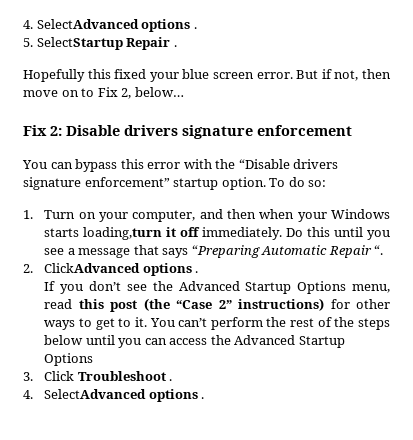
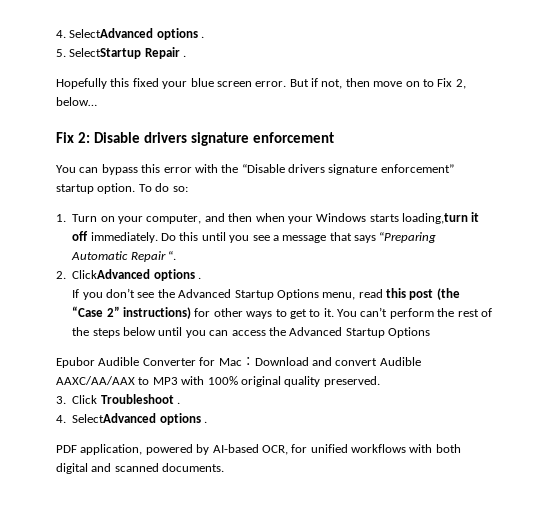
+ Epubor Audible Converter for Mac：Download and convert Audible AAXC/AA/AAX to MP3 with 100% original quality preserved.
+ PDF application, powered by AI-based OCR, for unified workflows with both digital and scanned documents.

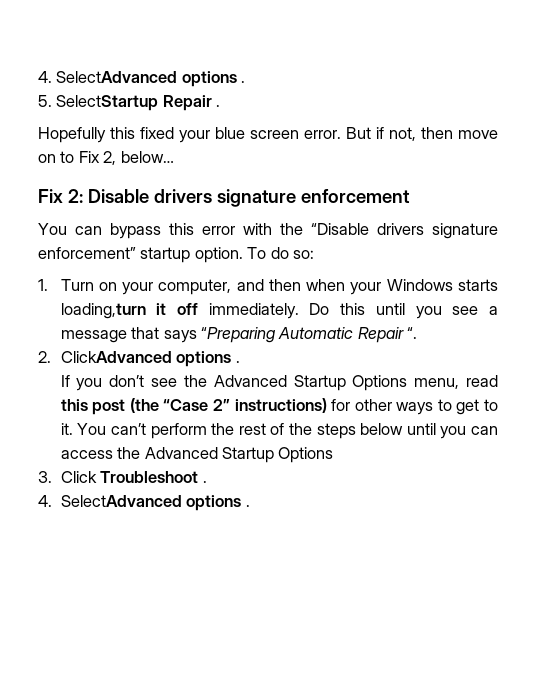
- Epubor Audible Converter for Mac：Download and convert Audible AAXC/AA/AAX to MP3 with 100% original quality preserved.
- PDF application, powered by AI-based OCR, for unified workflows with both digital and scanned documents.

